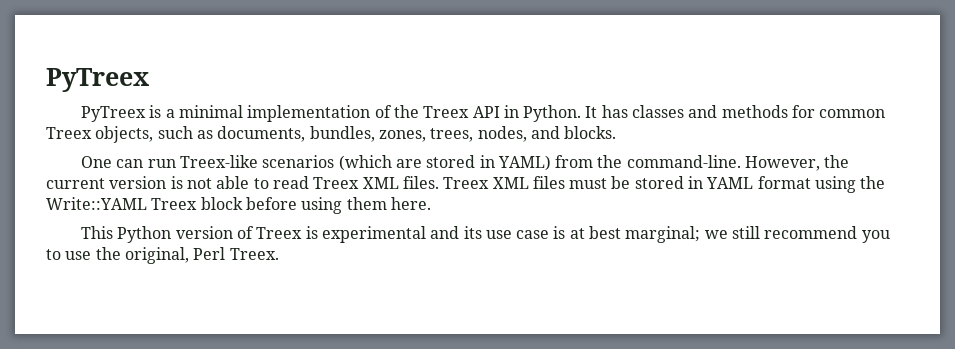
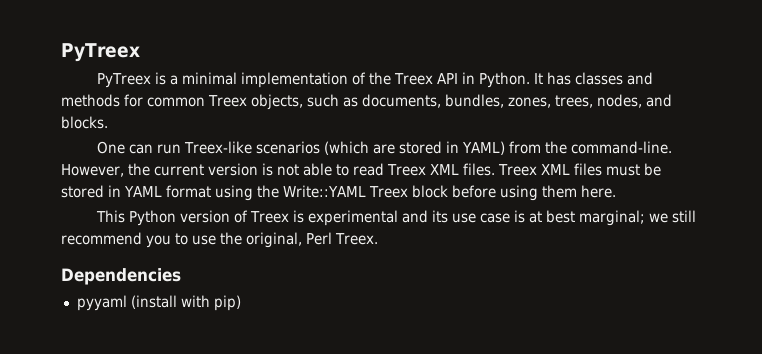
+ Dependencies
+ pyyaml (install with pip)

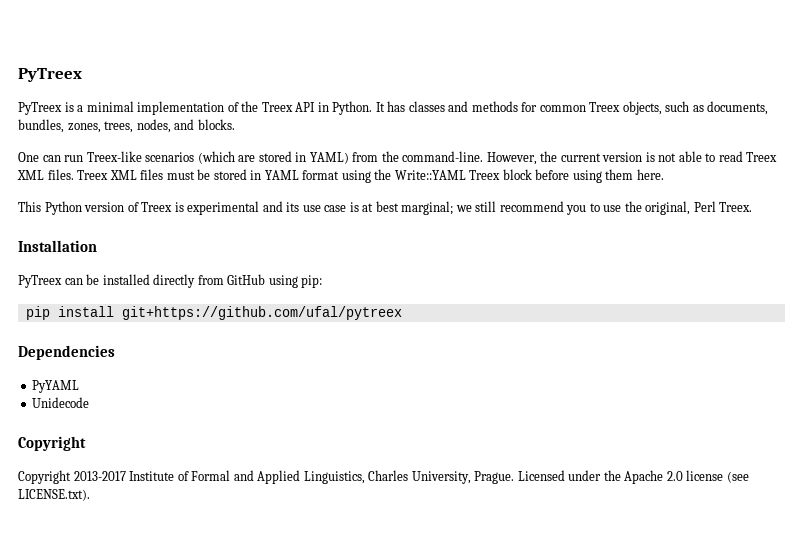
+ Installation
+ PyTreex can be installed directly from GitHub using pip:
+ pip install git+https://github.com/ufal/pytreex
  Dependencies
- pyyaml (install with pip)
+ PyYAML
+ Unidecode
+ Copyright
+ Copyright 2013-2017 Institute of Formal and Applied Linguistics, Charles University, Prague. Licensed under the Apache 2.0 license (see LICENSE.txt).

